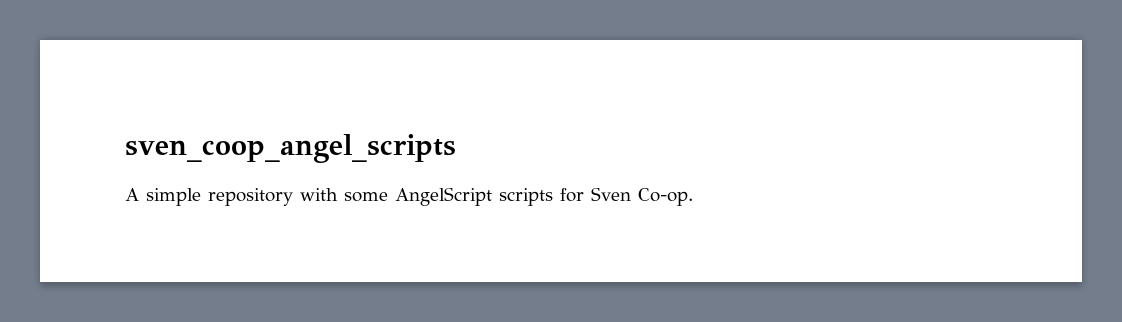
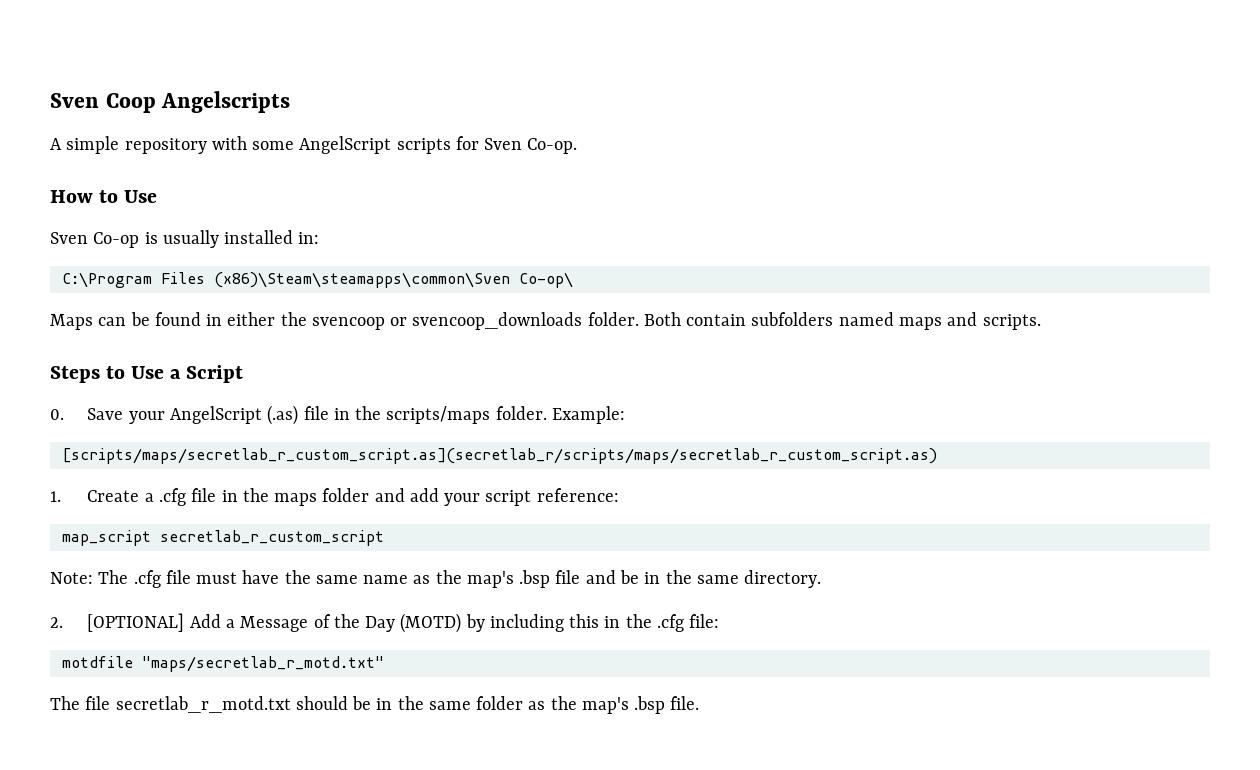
- sven_coop_angel_scripts
+ Sven Coop Angelscripts
+ How to Use
+ Sven Co-op is usually installed in:
+ C:\Program Files (x86)\Steam\steamapps\common\Sven Co-op\
+ Maps can be found in either the svencoop or svencoop_downloads folder. Both contain subfolders named maps and scripts.
+ Steps to Use a Script
+ 0. Save your AngelScript (.as) file in the scripts/maps folder. Example:
+ [scripts/maps/secretlab_r_custom_script.as](secretlab_r/scripts/maps/secretlab_r_custom_script.as)
+ 1. Create a .cfg file in the maps folder and add your script reference:
+ map_script secretlab_r_custom_script
+ Note: The .cfg file must have the same name as the map's .bsp file and be in the same directory.
+ 2. [OPTIONAL] Add a Message of the Day (MOTD) by including this in the .cfg file:
+ motdfile "maps/secretlab_r_motd.txt"
+ The file secretlab_r_motd.txt should be in the same folder as the map's .bsp file.

